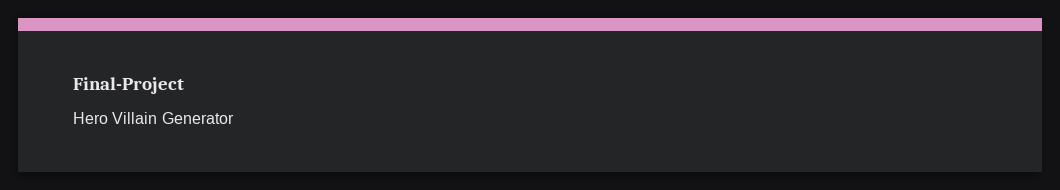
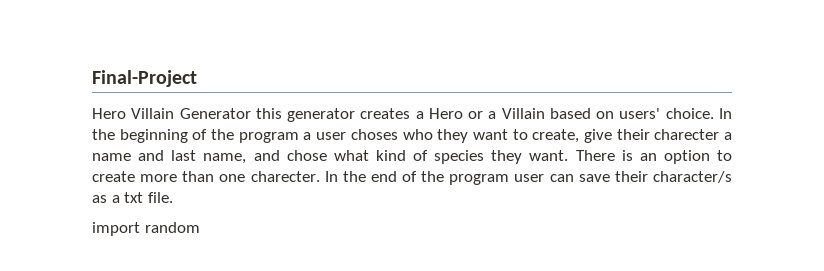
- Hero Villain Generator
+ Hero Villain Generator this generator creates a Hero or a Villain based on users' choice. In the beginning of the program a user choses who they want to create, give their charecter a name and last name, and chose what kind of species they want. There is an option to create more than one charecter. In the end of the program user can save their character/s as a txt file.
+ import random

